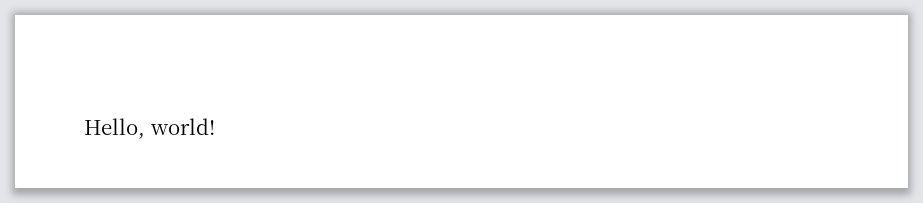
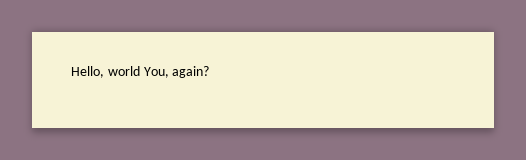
- Hello, world!
+ Hello, world You, again?

